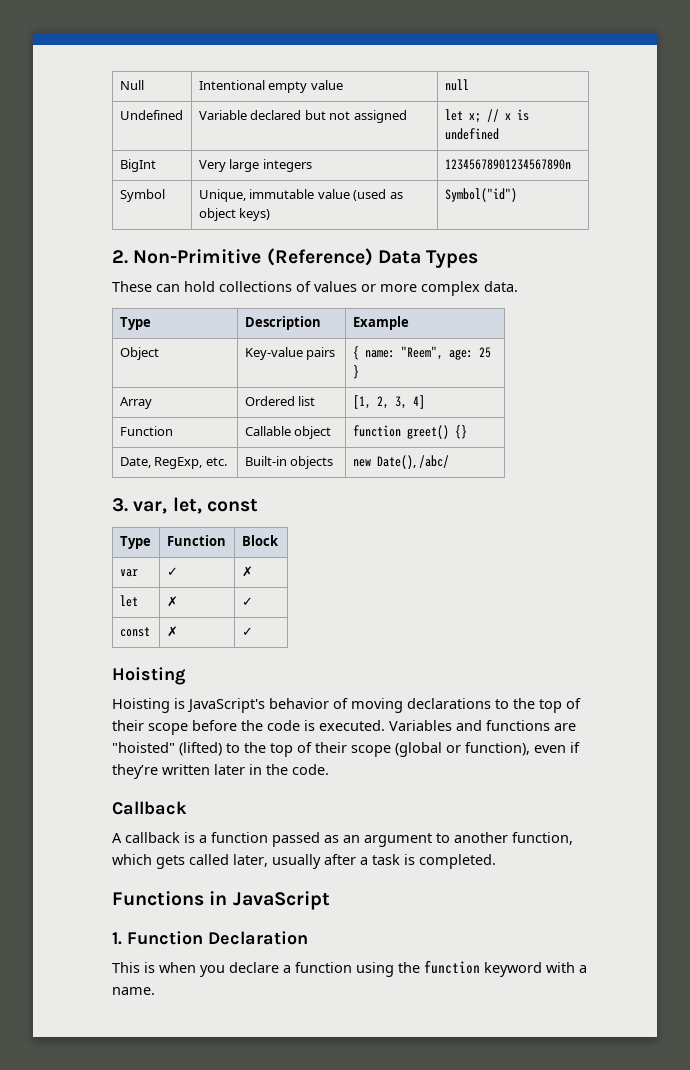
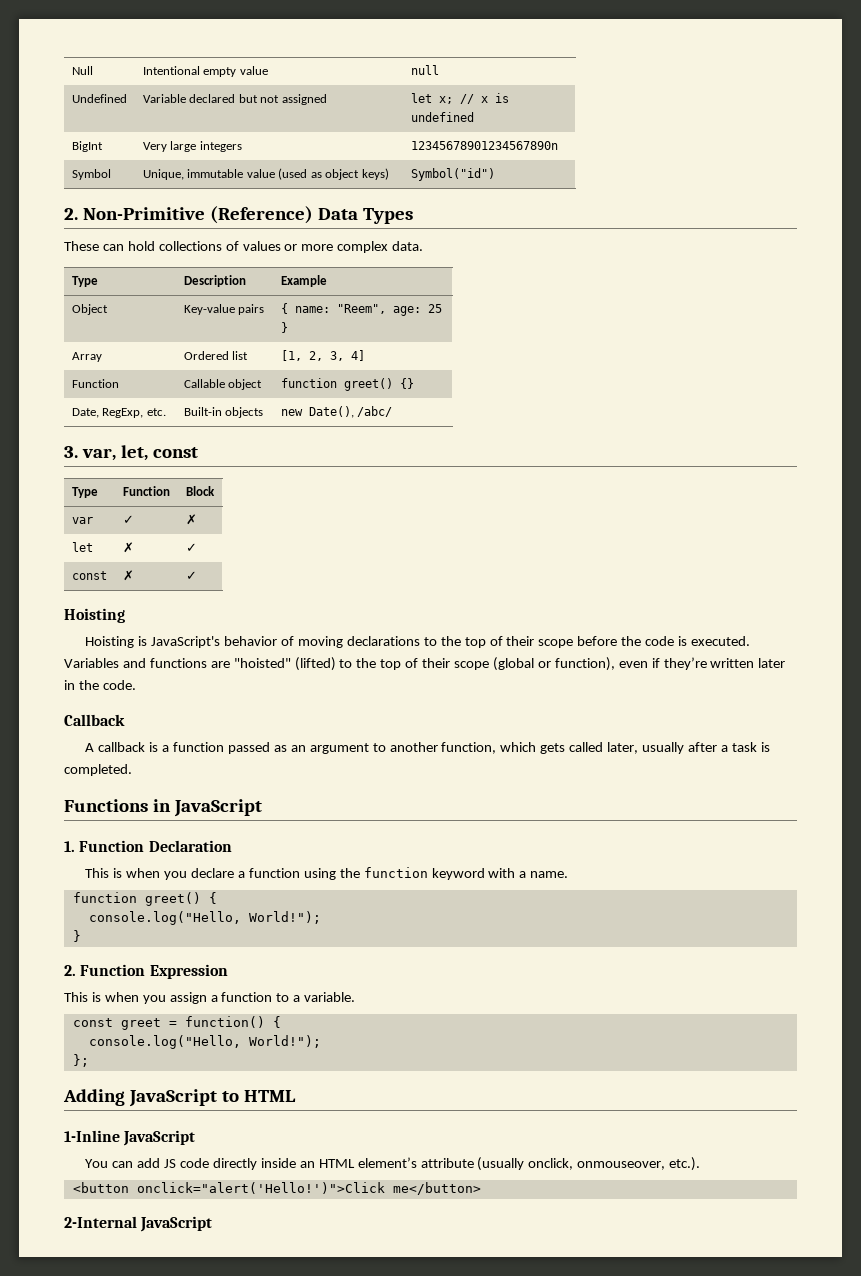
+ function greet() {
+ console.log("Hello, World!");
+ }
+ 2. Function Expression
+ This is when you assign a function to a variable.
+ const greet = function() {
+ console.log("Hello, World!");
+ };
+ Adding JavaScript to HTML
+ 1-Inline JavaScript
+ You can add JS code directly inside an HTML element’s attribute (usually onclick, onmouseover, etc.).
+ <button onclick="alert('Hello!')">Click me</button>
+ 2-Internal JavaScript

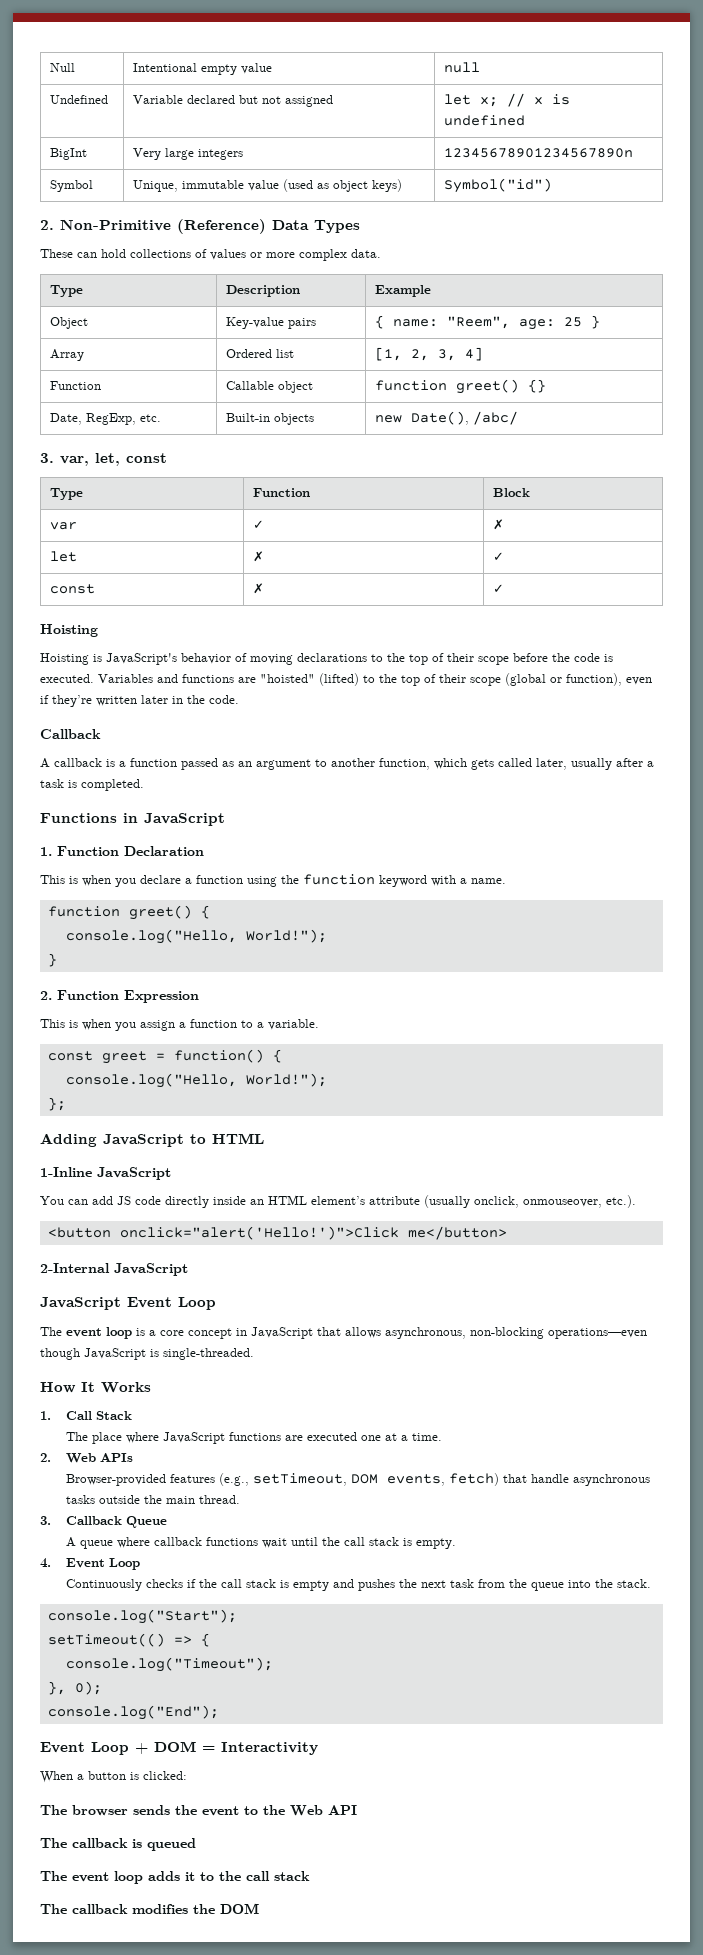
+ JavaScript Event Loop
+ The event loop is a core concept in JavaScript that allows asynchronous, non-blocking operations—even though JavaScript is single-threaded.
+ How It Works
+ 1. Call Stack
+ The place where JavaScript functions are executed one at a time.
+ 2. Web APIs
+ Browser-provided features (e.g., setTimeout, DOM events, fetch) that handle asynchronous tasks outside the main thread.
+ 3. Callback Queue
+ A queue where callback functions wait until the call stack is empty.
+ 4. Event Loop
+ Continuously checks if the call stack is empty and pushes the next task from the queue into the stack.
+ console.log("Start");
+ setTimeout(() => {
+ console.log("Timeout");
+ }, 0);
+ console.log("End");
+ Event Loop + DOM = Interactivity
+ When a button is clicked:
+ The browser sends the event to the Web API
+ The callback is queued
+ The event loop adds it to the call stack
+ The callback modifies the DOM

